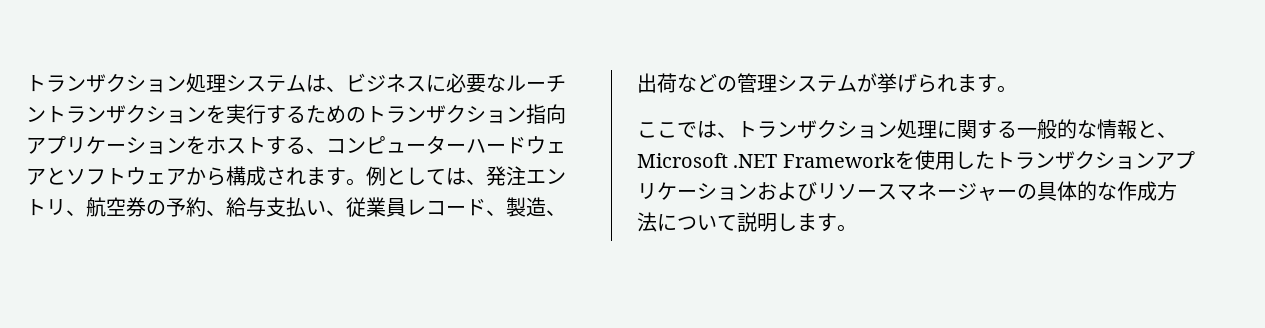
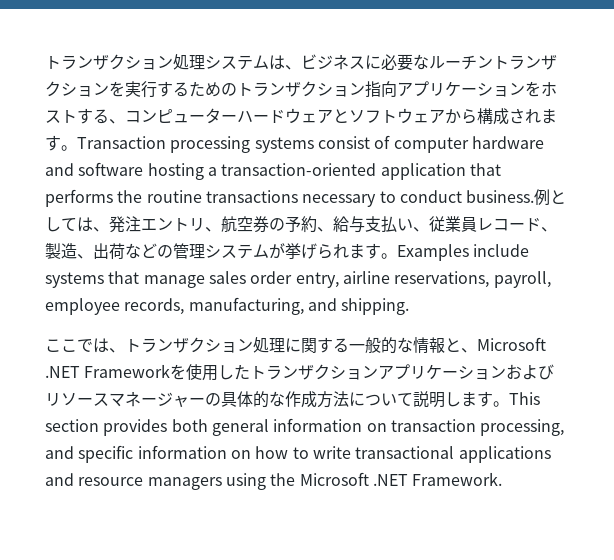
+ Transaction processing systems consist of computer hardware and software hosting a transaction-oriented application that performs the routine transactions necessary to conduct business.
+ Examples include systems that manage sales order entry, airline reservations, payroll, employee records, manufacturing, and shipping.
+ This section provides both general information on transaction processing, and specific information on how to write transactional applications and resource managers using the Microsoft .NET Framework.

